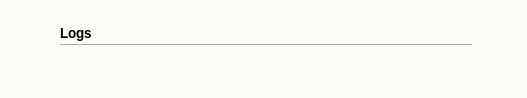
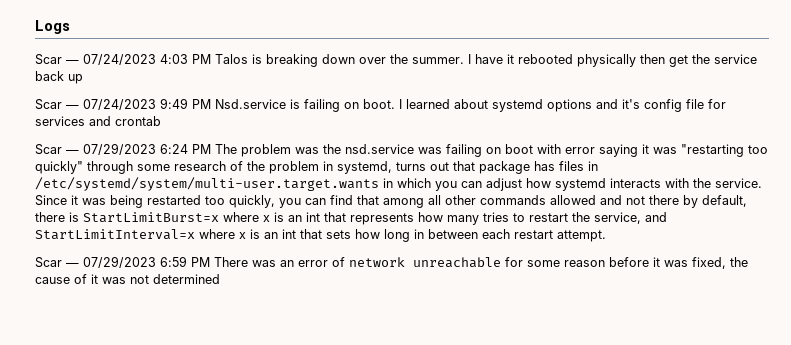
+ Scar — 07/24/2023 4:03 PM Talos is breaking down over the summer. I have it rebooted physically then get the service back up
+ Scar — 07/24/2023 9:49 PM Nsd.service is failing on boot. I learned about systemd options and it's config file for services and crontab
+ Scar — 07/29/2023 6:24 PM The problem was the nsd.service was failing on boot with error saying it was "restarting too quickly" through some research of the problem in systemd, turns out that package has files in /etc/systemd/system/multi-user.target.wants in which you can adjust how systemd interacts with the service. Since it was being restarted too quickly, you can find that among all other commands allowed and not there by default, there is StartLimitBurst=x where x is an int that represents how many tries to restart the service, and StartLimitInterval=x where x is an int that sets how long in between each restart attempt.
+ Scar — 07/29/2023 6:59 PM There was an error of network unreachable for some reason before it was fixed, the cause of it was not determined

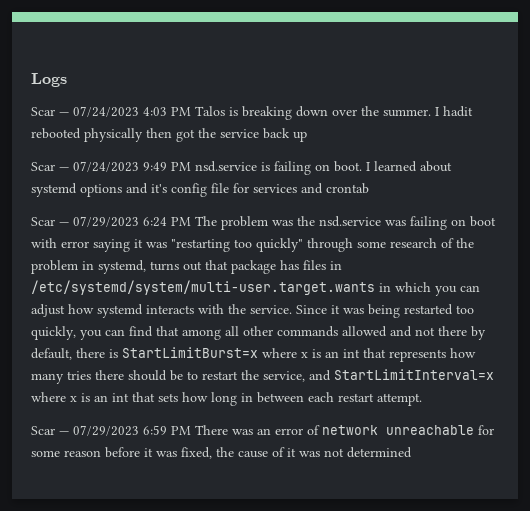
- I have it rebooted physically then get the service back up
+ I hadit rebooted physically then got the service back up
- Scar — 07/24/2023 9:49 PM Nsd.service is failing on boot.
+ Scar — 07/24/2023 9:49 PM nsd.service is failing on boot.
- Since it was being restarted too quickly, you can find that among all other commands allowed and not there by default, there is StartLimitBurst=x where x is an int that represents how many tries to restart the service, and StartLimitInterval=x where x is an int that sets how long in between each restart attempt.
+ Since it was being restarted too quickly, you can find that among all other commands allowed and not there by default, there is StartLimitBurst=x where x is an int that represents how many tries there should be to restart the service, and StartLimitInterval=x where x is an int that sets how long in between each restart attempt.

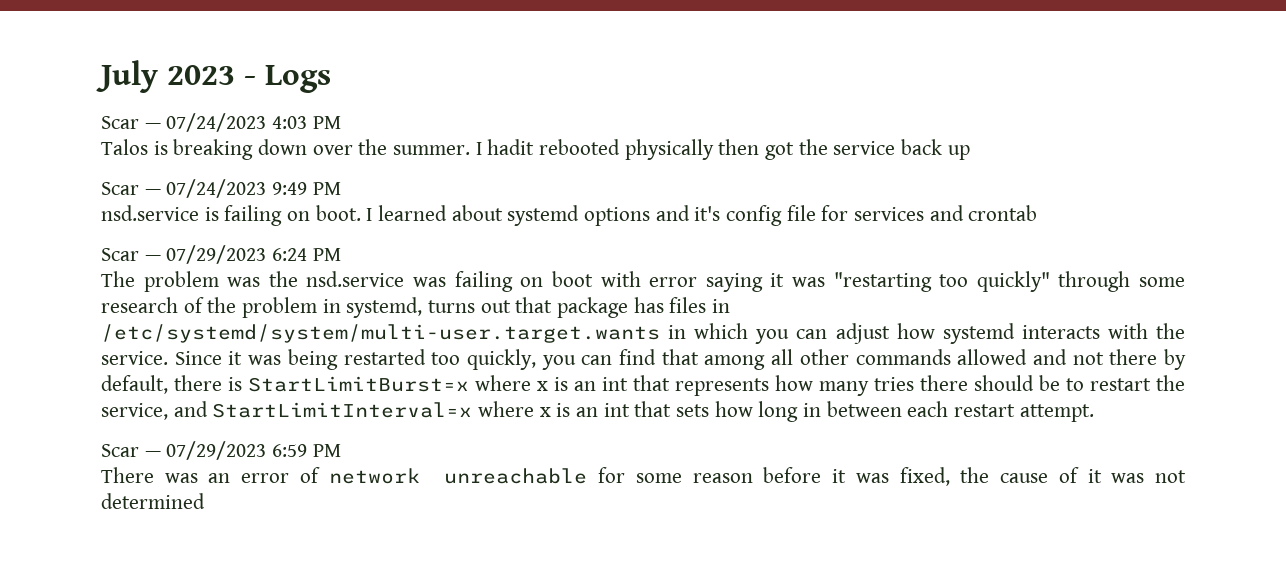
- Logs
+ July 2023 - Logs
- Scar — 07/24/2023 4:03 PM Talos is breaking down over the summer.
+ Scar — 07/24/2023 4:03 PM
+ Talos is breaking down over the summer.
- Scar — 07/24/2023 9:49 PM nsd.service is failing on boot.
+ Scar — 07/24/2023 9:49 PM
+ nsd.service is failing on boot.
- Scar — 07/29/2023 6:24 PM The problem was the nsd.service was failing on boot with error saying it was "restarting too quickly" through some research of the problem in systemd, turns out that package has files in /etc/systemd/system/multi-user.target.wants in which you can adjust how systemd interacts with the service.
+ Scar — 07/29/2023 6:24 PM
+ The problem was the nsd.service was failing on boot with error saying it was "restarting too quickly" through some research of the problem in systemd, turns out that package has files in /etc/systemd/system/multi-user.target.wants in which you can adjust how systemd interacts with the service.
- Scar — 07/29/2023 6:59 PM There was an error of network unreachable for some reason before it was fixed, the cause of it was not determined
+ Scar — 07/29/2023 6:59 PM
+ There was an error of network unreachable for some reason before it was fixed, the cause of it was not determined

